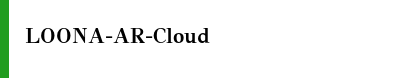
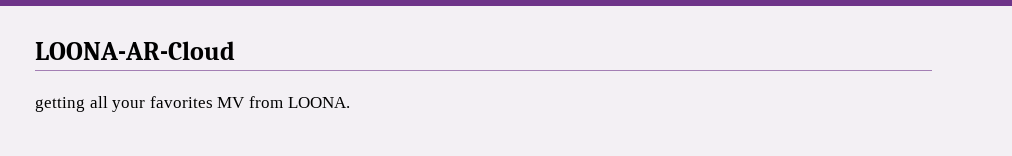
+ getting all your favorites MV from LOONA.

